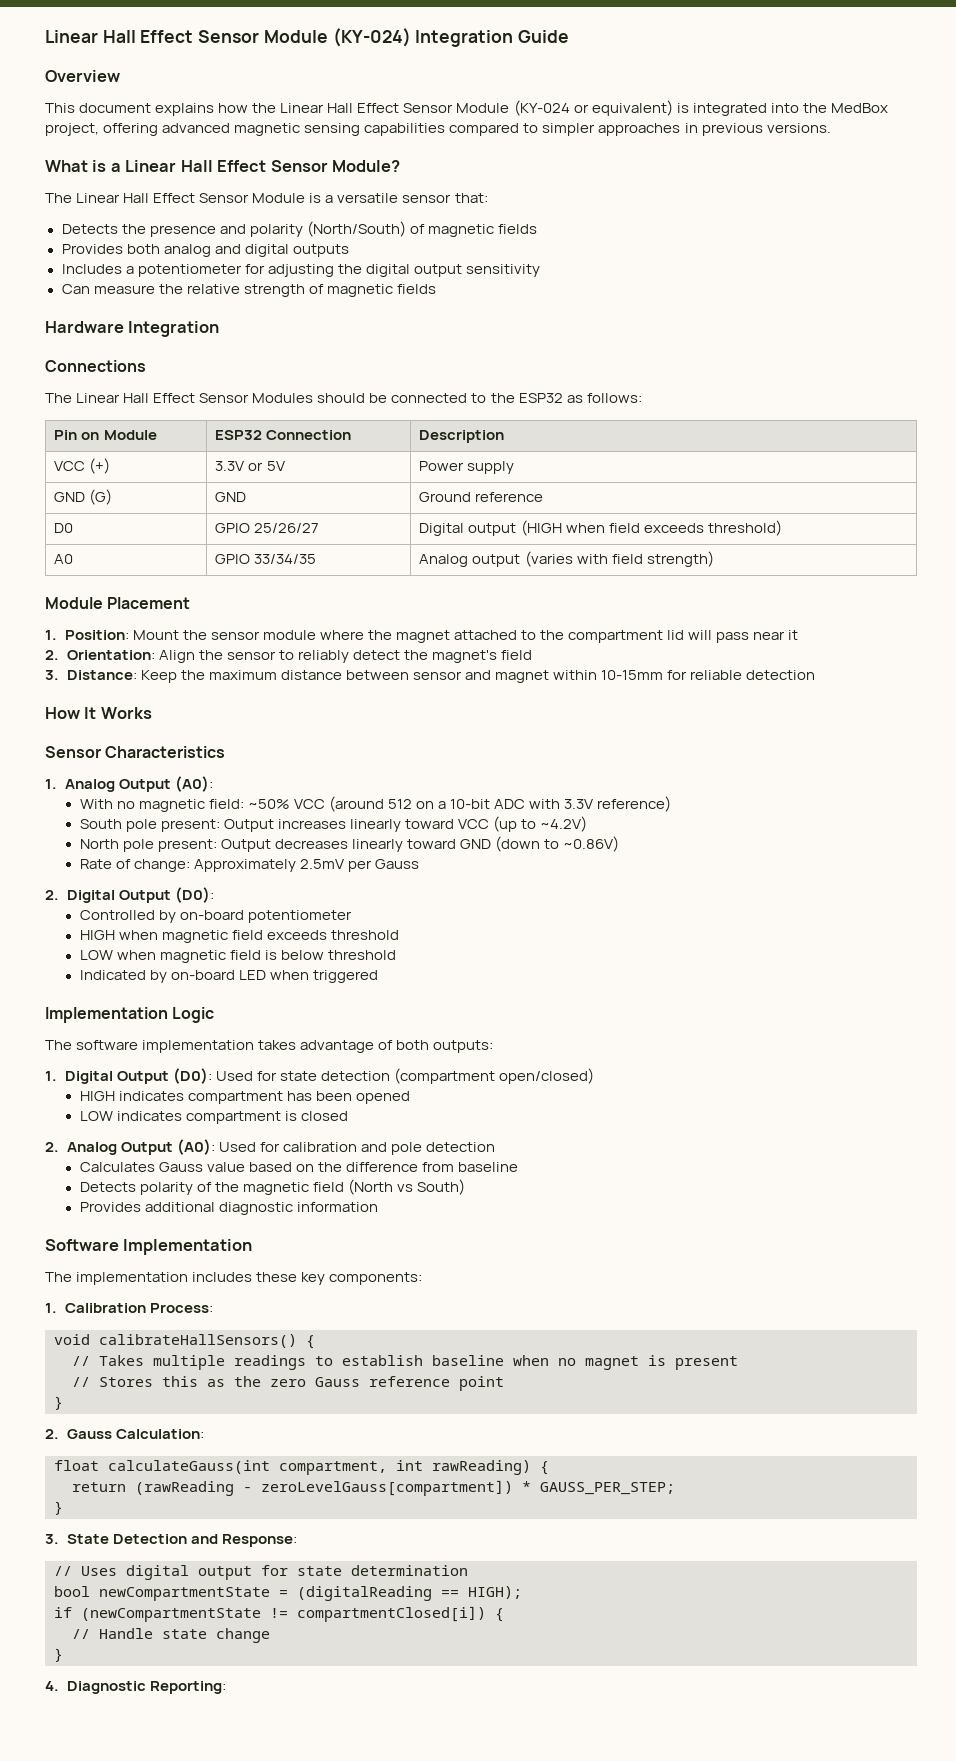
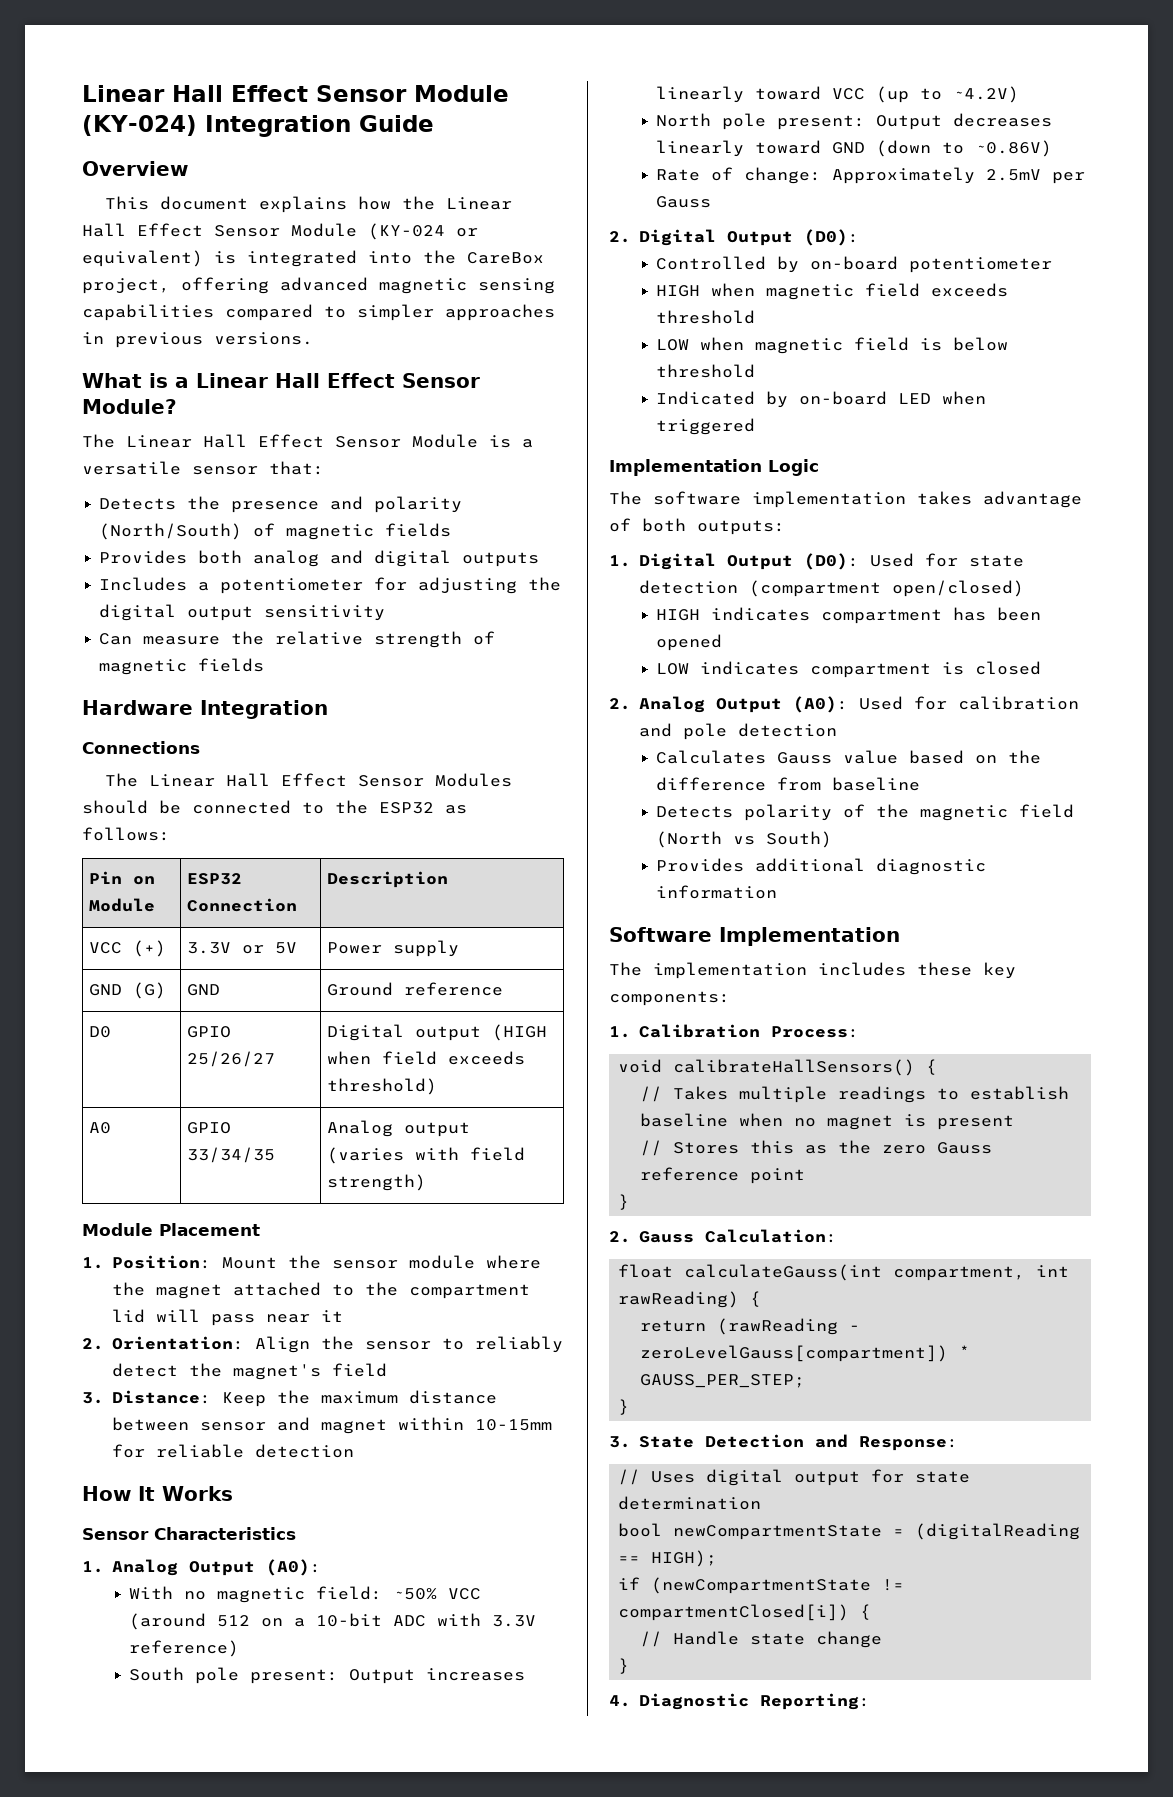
- This document explains how the Linear Hall Effect Sensor Module (KY-024 or equivalent) is integrated into the MedBox project, offering advanced magnetic sensing capabilities compared to simpler approaches in previous versions.
+ This document explains how the Linear Hall Effect Sensor Module (KY-024 or equivalent) is integrated into the CareBox project, offering advanced magnetic sensing capabilities compared to simpler approaches in previous versions.

